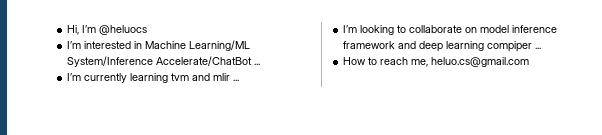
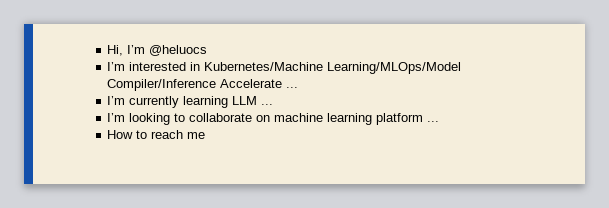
- I’m interested in Machine Learning/ML System/Inference Accelerate/ChatBot ...
+ I’m interested in Kubernetes/Machine Learning/MLOps/Model Compiler/Inference Accelerate ...
- I’m currently learning tvm and mlir ...
+ I’m currently learning LLM ...
- I’m looking to collaborate on model inference framework and deep learning compiper ...
+ I’m looking to collaborate on machine learning platform ...
- How to reach me, heluo.cs@gmail.com
+ How to reach me

